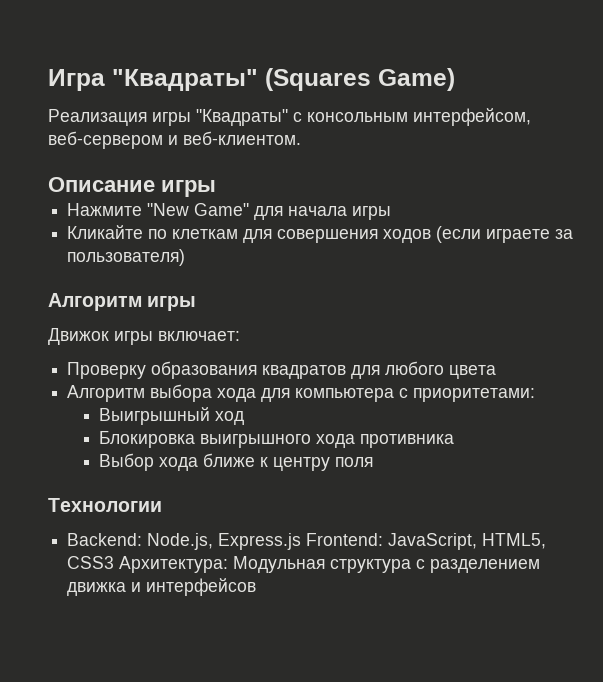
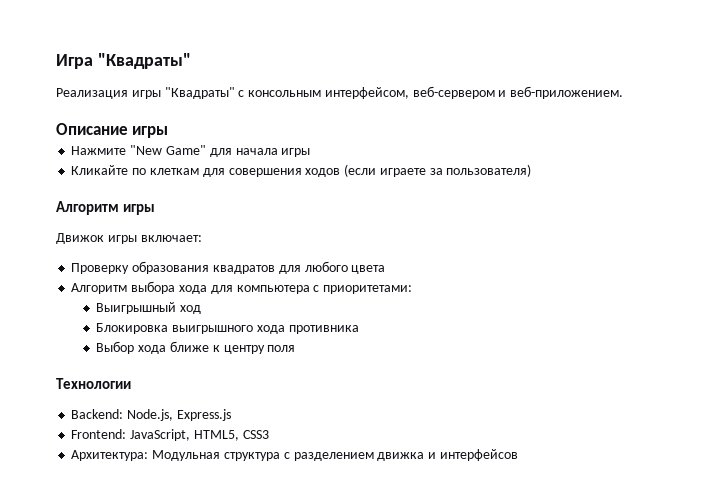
- Игра "Квадраты" (Squares Game)
+ Игра "Квадраты"
- Реализация игры "Квадраты" с консольным интерфейсом, веб-сервером и веб-клиентом.
+ Реализация игры "Квадраты" с консольным интерфейсом, веб-сервером и веб-приложением.
- Backend: Node.js, Express.js Frontend: JavaScript, HTML5, CSS3 Архитектура: Модульная структура с разделением движка и интерфейсов
+ Backend: Node.js, Express.js
+ Frontend: JavaScript, HTML5, CSS3
+ Архитектура: Модульная структура с разделением движка и интерфейсов

